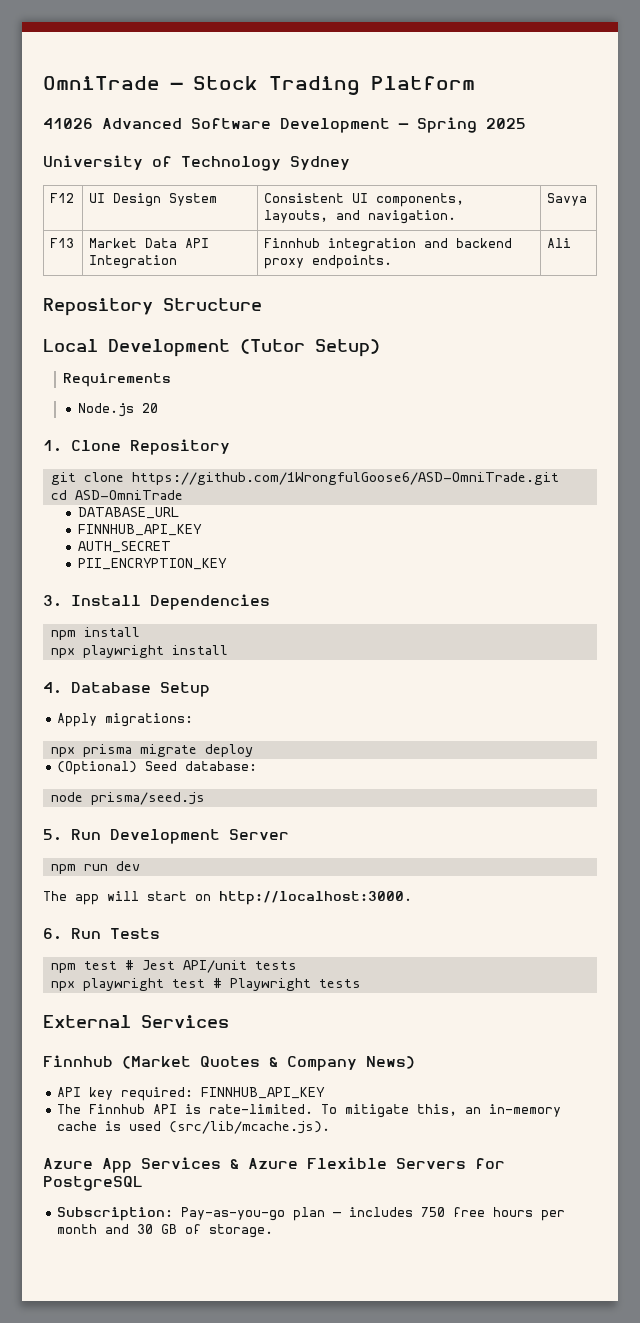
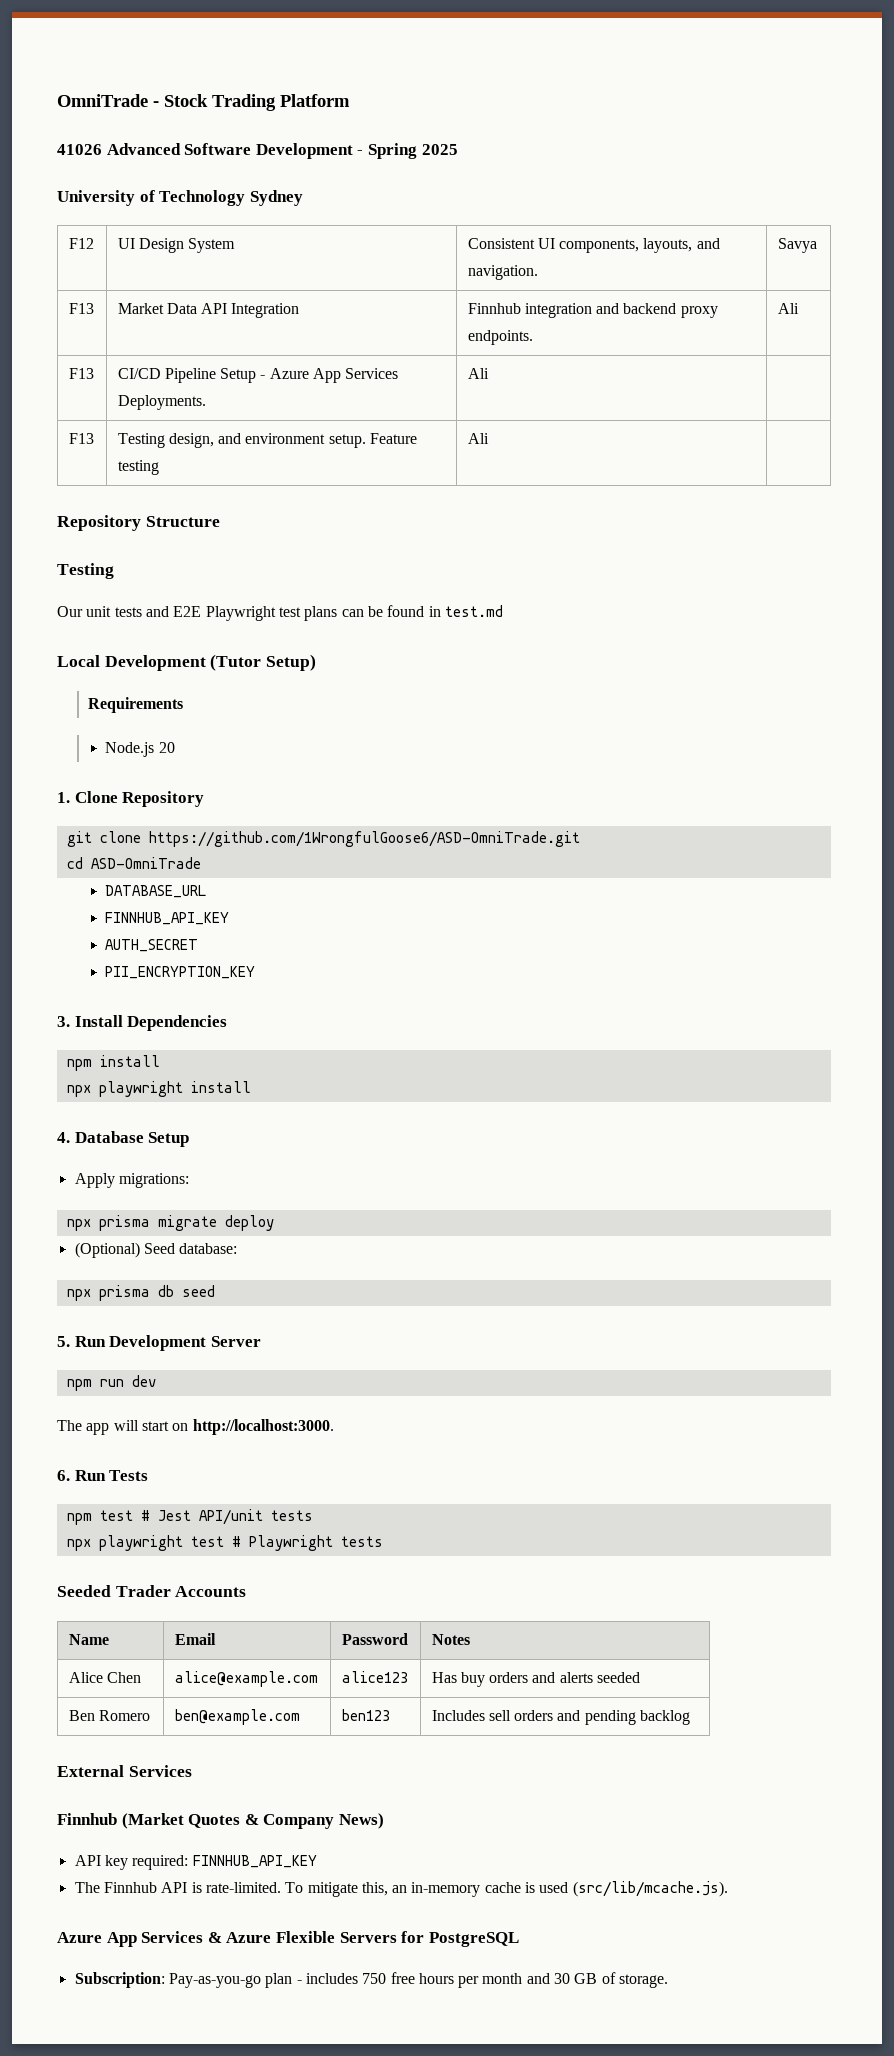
- OmniTrade — Stock Trading Platform
+ OmniTrade - Stock Trading Platform
- 41026 Advanced Software Development — Spring 2025
+ 41026 Advanced Software Development - Spring 2025
+ F13 | CI/CD Pipeline Setup - Azure App Services Deployments. | Ali |
+ F13 | Testing design, and environment setup. Feature testing | Ali |
  Repository Structure
+ Testing
+ Our unit tests and E2E Playwright test plans can be found in test.md
- node prisma/seed.js
+ npx prisma db seed
+ Seeded Trader Accounts
+ Name | Email | Password | Notes
+ Alice Chen | alice@example.com | alice123 | Has buy orders and alerts seeded
+ Ben Romero | ben@example.com | ben123 | Includes sell orders and pending backlog
- Subscription: Pay-as-you-go plan — includes 750 free hours per month and 30 GB of storage.
+ Subscription: Pay-as-you-go plan - includes 750 free hours per month and 30 GB of storage.

